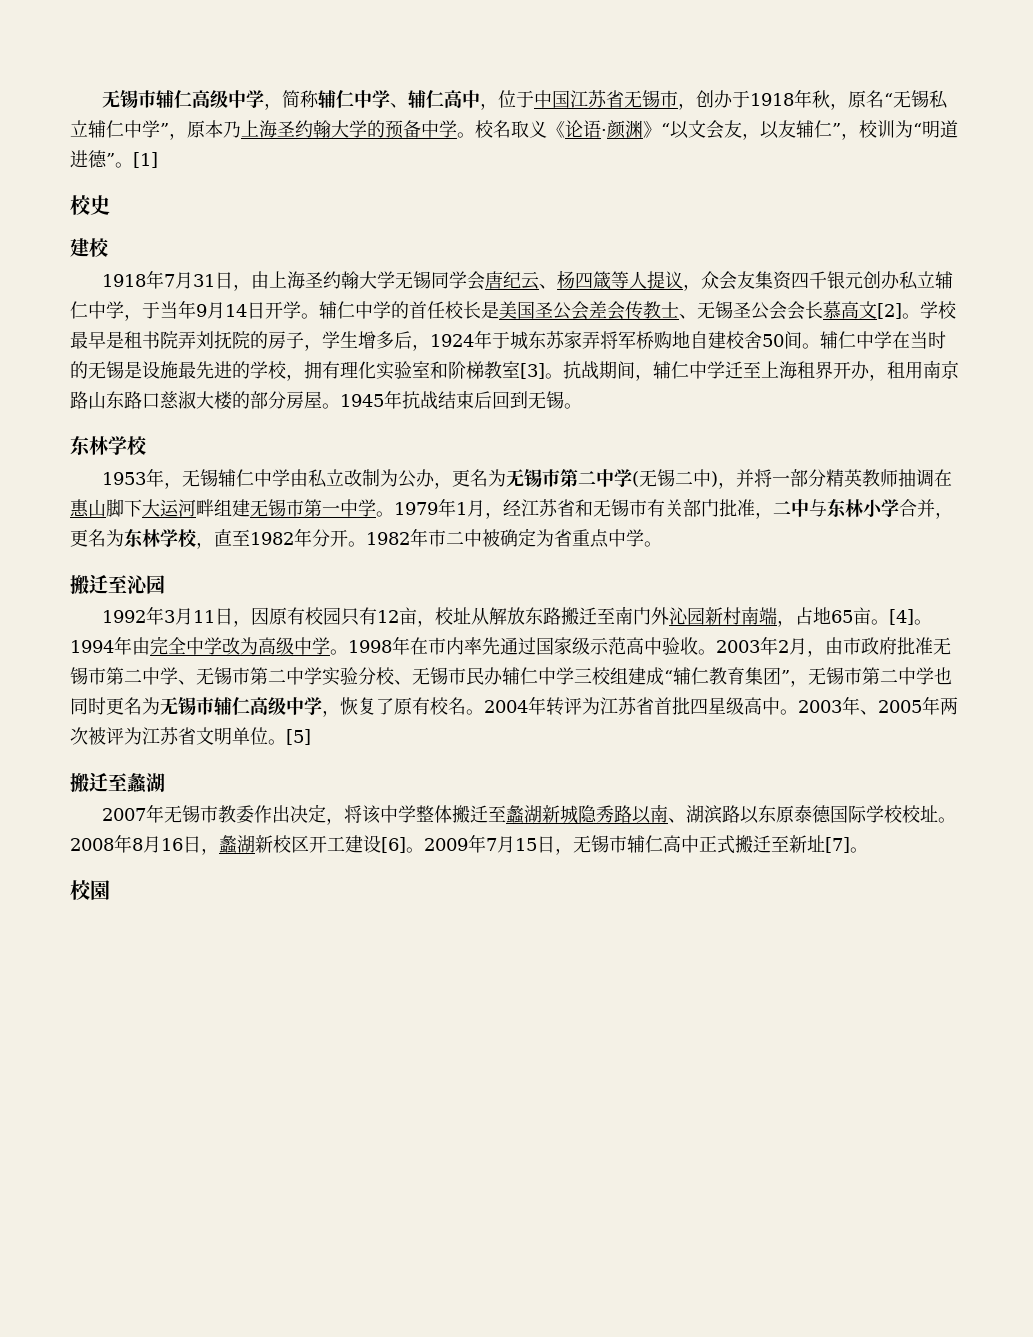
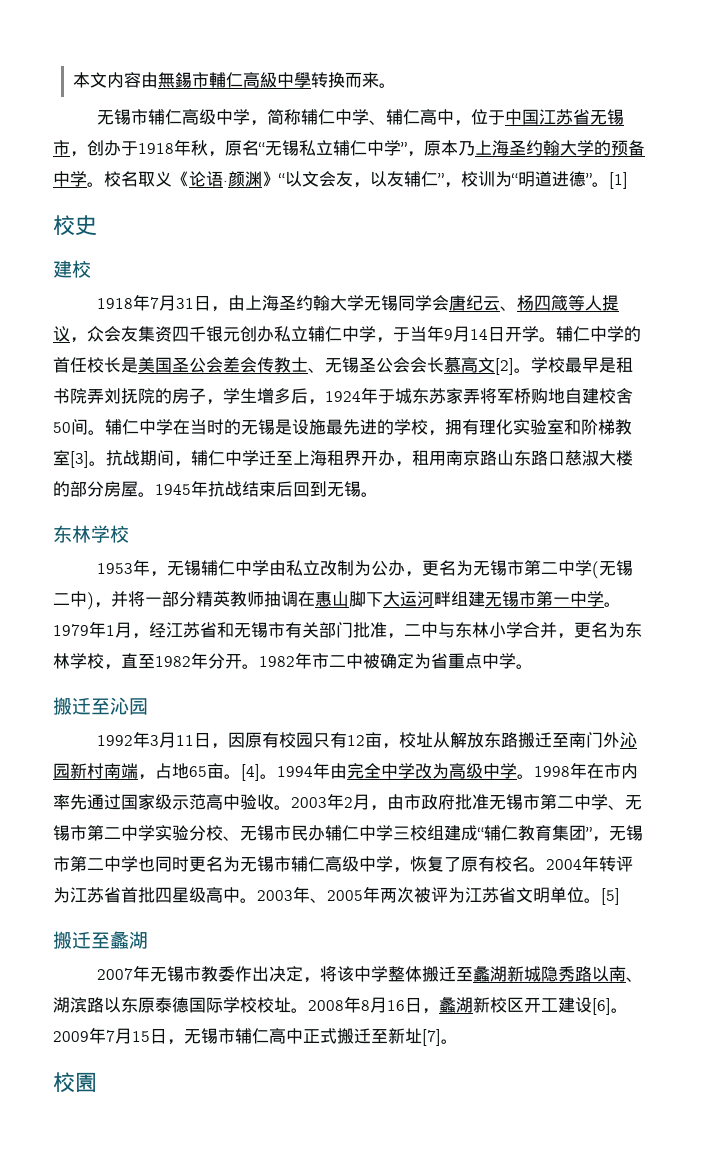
+ 本文内容由無錫市輔仁高級中學转换而来。

